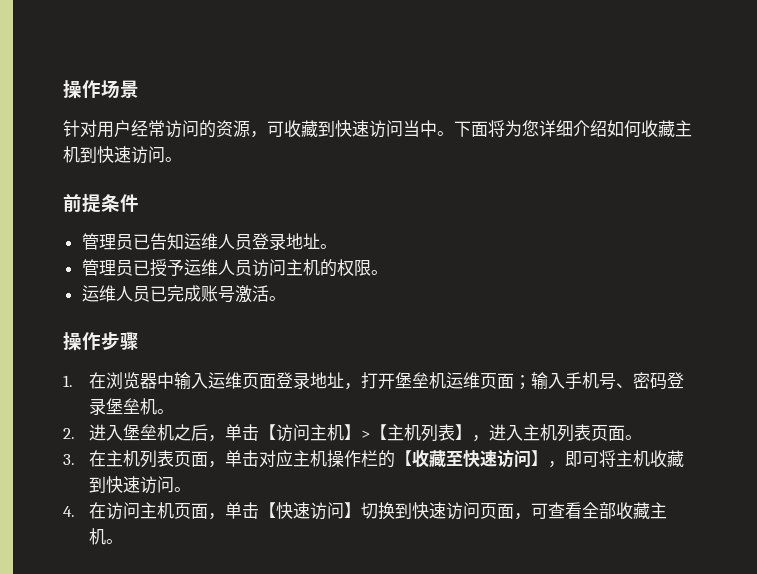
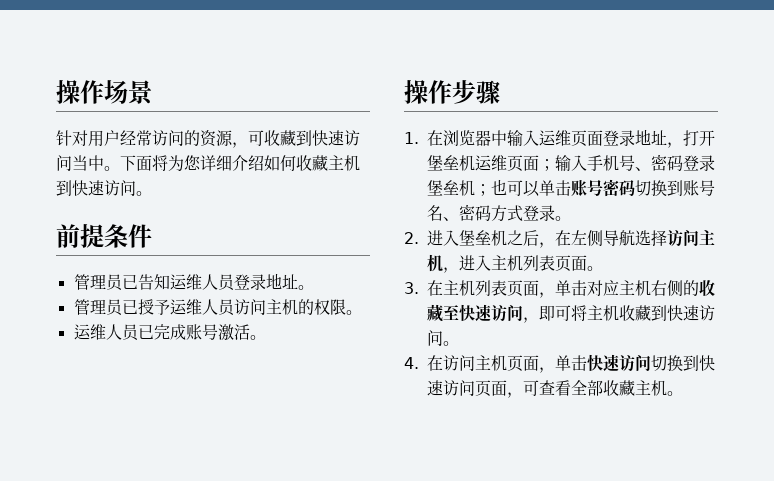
- 1.在浏览器中输入运维页面登录地址，打开堡垒机运维页面；输入手机号、密码登录堡垒机。
+ 1.在浏览器中输入运维页面登录地址，打开堡垒机运维页面；输入手机号、密码登录堡垒机；也可以单击账号密码切换到账号名、密码方式登录。
- 2.进入堡垒机之后，单击【访问主机】>【主机列表】，进入主机列表页面。
+ 2.进入堡垒机之后，在左侧导航选择访问主机，进入主机列表页面。
- 3.在主机列表页面，单击对应主机操作栏的【收藏至快速访问】，即可将主机收藏到快速访问。
+ 3.在主机列表页面，单击对应主机右侧的收藏至快速访问，即可将主机收藏到快速访问。
- 4.在访问主机页面，单击【快速访问】切换到快速访问页面，可查看全部收藏主机。
+ 4.在访问主机页面，单击快速访问切换到快速访问页面，可查看全部收藏主机。

